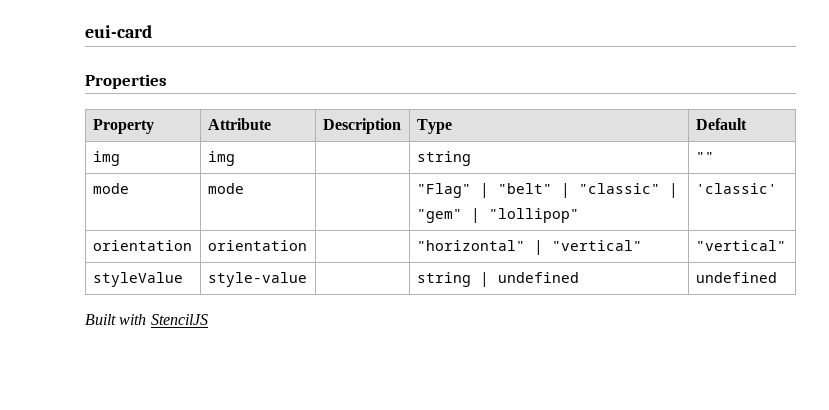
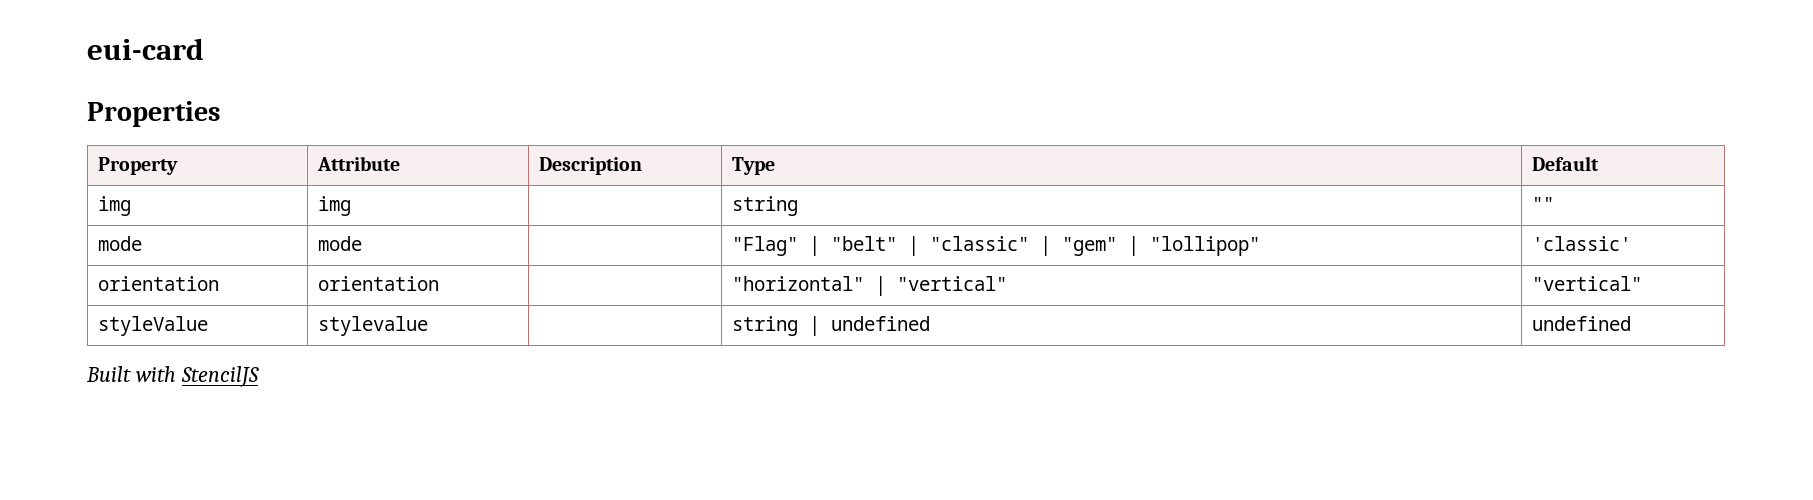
- styleValue | style-value | | string | undefined | undefined
+ styleValue | stylevalue | | string | undefined | undefined

